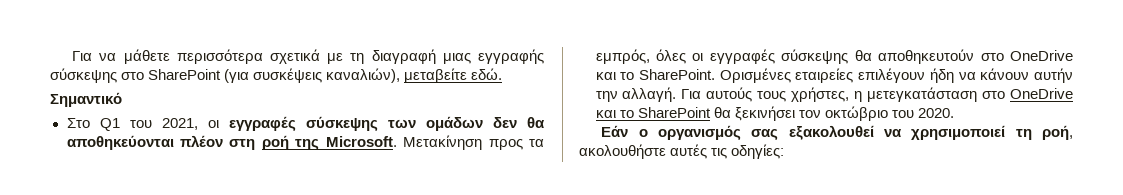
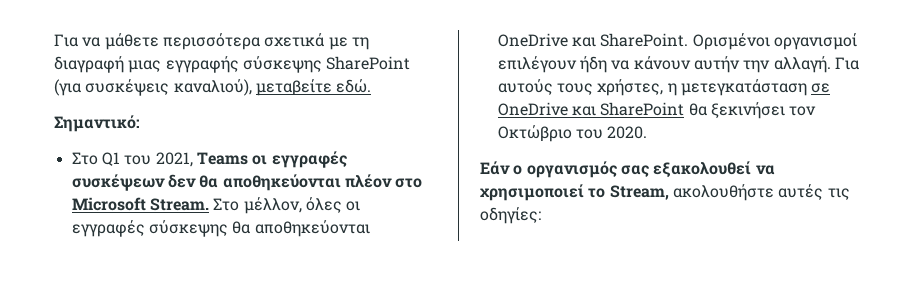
- Για να μάθετε περισσότερα σχετικά με τη διαγραφή μιας εγγραφής σύσκεψης στο SharePoint (για συσκέψεις καναλιών), μεταβείτε εδώ.
+ Για να μάθετε περισσότερα σχετικά με τη διαγραφή μιας εγγραφής σύσκεψης SharePoint (για συσκέψεις καναλιού), μεταβείτε εδώ.
- Σημαντικό
+ Σημαντικό:
- Στο Q1 του 2021, οι εγγραφές σύσκεψης των ομάδων δεν θα αποθηκεύονται πλέον στη ροή της Microsoft. Μετακίνηση προς τα εμπρός, όλες οι εγγραφές σύσκεψης θα αποθηκευτούν στο OneDrive και το SharePoint. Ορισμένες εταιρείες επιλέγουν ήδη να κάνουν αυτήν την αλλαγή.
+ Στο Q1 του 2021, Teams οι εγγραφές συσκέψεων δεν θα αποθηκεύονται πλέον στο Microsoft Stream. Στο μέλλον, όλες οι εγγραφές σύσκεψης θα αποθηκεύονται OneDrive και SharePoint. Ορισμένοι οργανισμοί επιλέγουν ήδη να κάνουν αυτήν την αλλαγή.
- Για αυτούς τους χρήστες, η μετεγκατάσταση στο OneDrive και το SharePoint θα ξεκινήσει τον οκτώβριο του 2020.
+ Για αυτούς τους χρήστες, η μετεγκατάσταση σε OneDrive και SharePoint θα ξεκινήσει τον Οκτώβριο του 2020.
- Εάν ο οργανισμός σας εξακολουθεί να χρησιμοποιεί τη ροή, ακολουθήστε αυτές τις οδηγίες:
+ Εάν ο οργανισμός σας εξακολουθεί να χρησιμοποιεί το Stream, ακολουθήστε αυτές τις οδηγίες:

